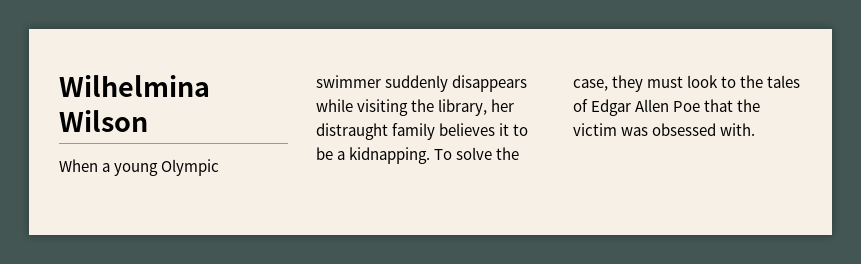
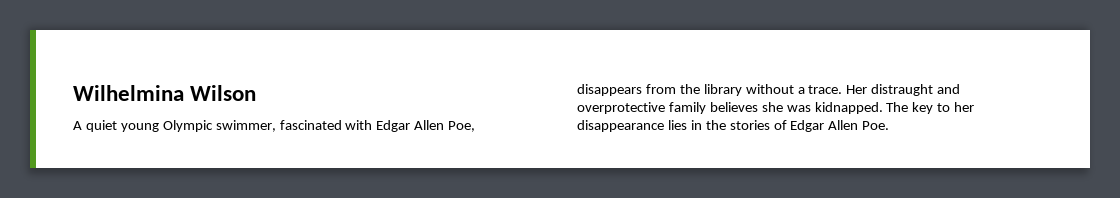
- When a young Olympic swimmer suddenly disappears while visiting the library, her distraught family believes it to be a kidnapping. To solve the case, they must look to the tales of Edgar Allen Poe that the victim was obsessed with.
+ A quiet young Olympic swimmer, fascinated with Edgar Allen Poe, disappears from the library without a trace. Her distraught and overprotective family believes she was kidnapped. The key to her disappearance lies in the stories of Edgar Allen Poe.

